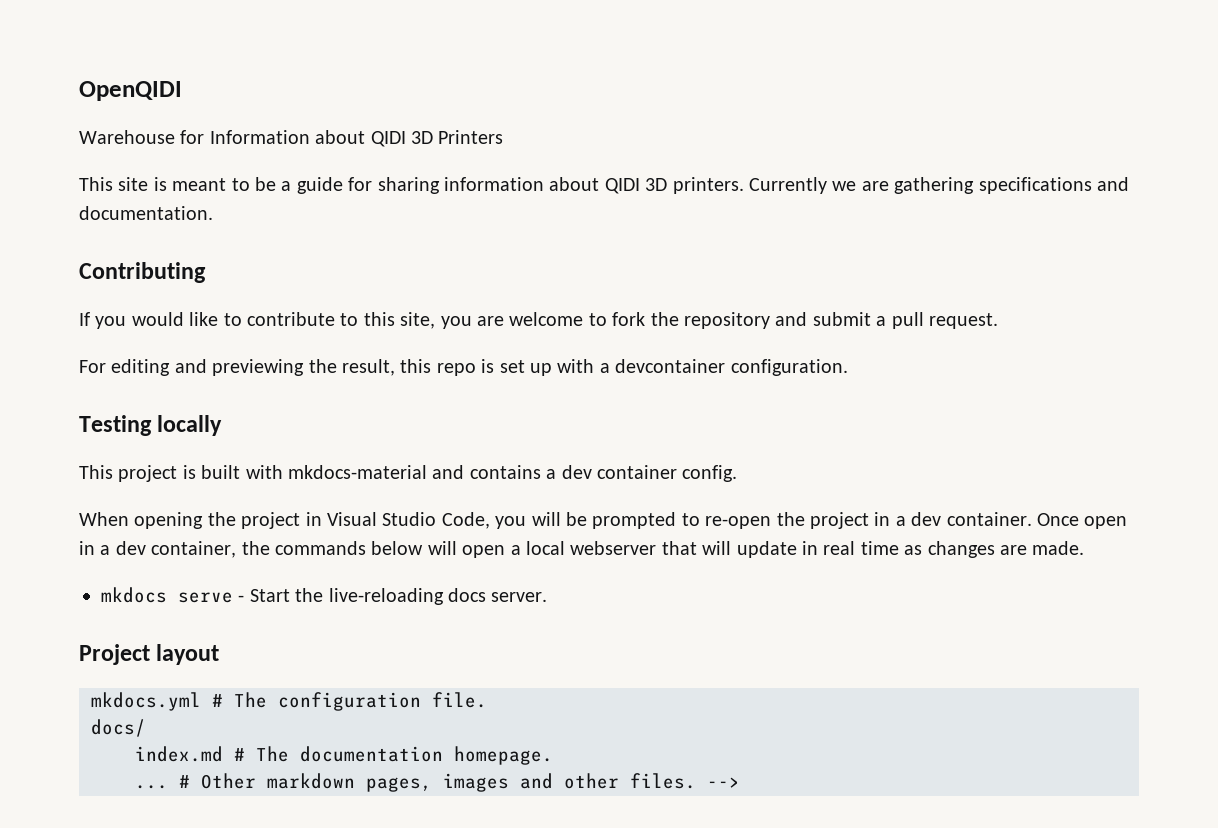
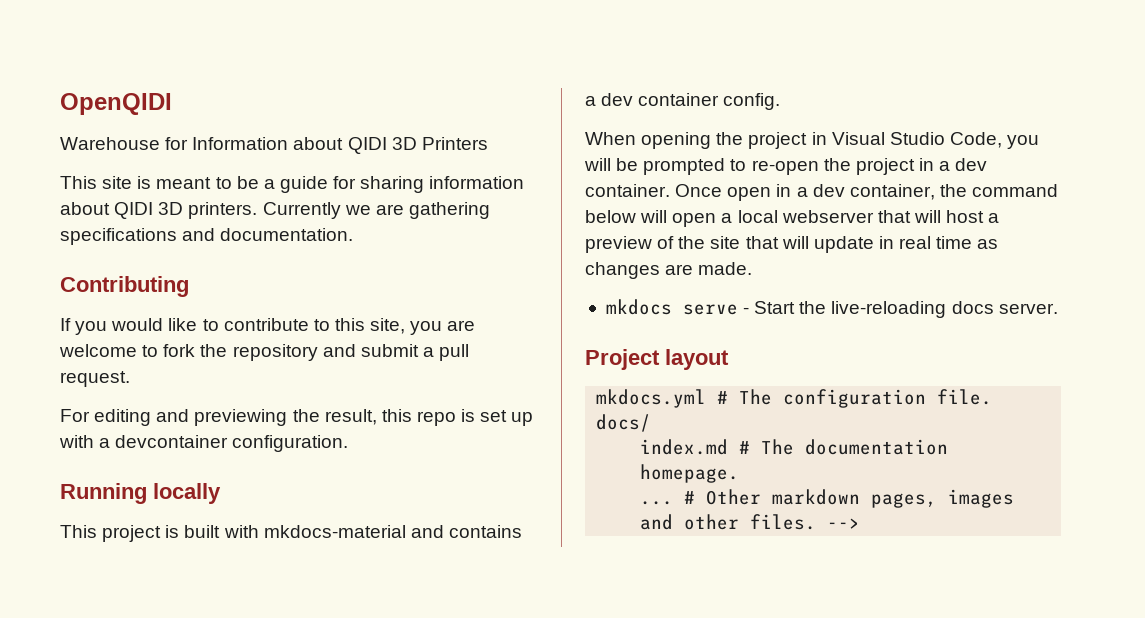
- Testing locally
+ Running locally
- Once open in a dev container, the commands below will open a local webserver that will update in real time as changes are made.
+ Once open in a dev container, the command below will open a local webserver that will host a preview of the site that will update in real time as changes are made.

